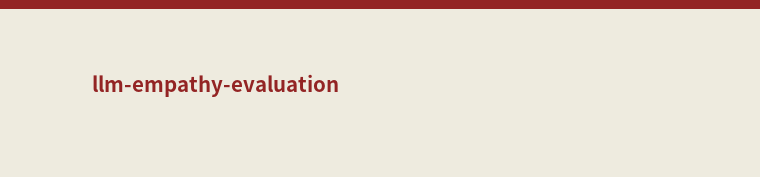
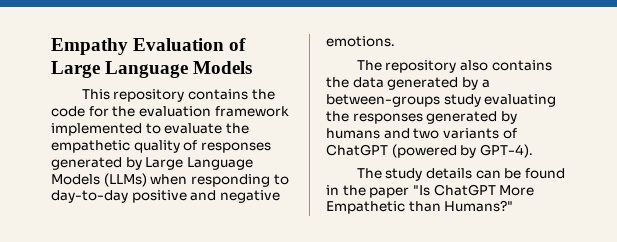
- llm-empathy-evaluation
+ Empathy Evaluation of Large Language Models
+ This repository contains the code for the evaluation framework implemented to evaluate the empathetic quality of responses generated by Large Language Models (LLMs) when responding to day-to-day positive and negative emotions.
+ The repository also contains the data generated by a between-groups study evaluating the responses generated by humans and two variants of ChatGPT (powered by GPT-4).
+ The study details can be found in the paper "Is ChatGPT More Empathetic than Humans?"

